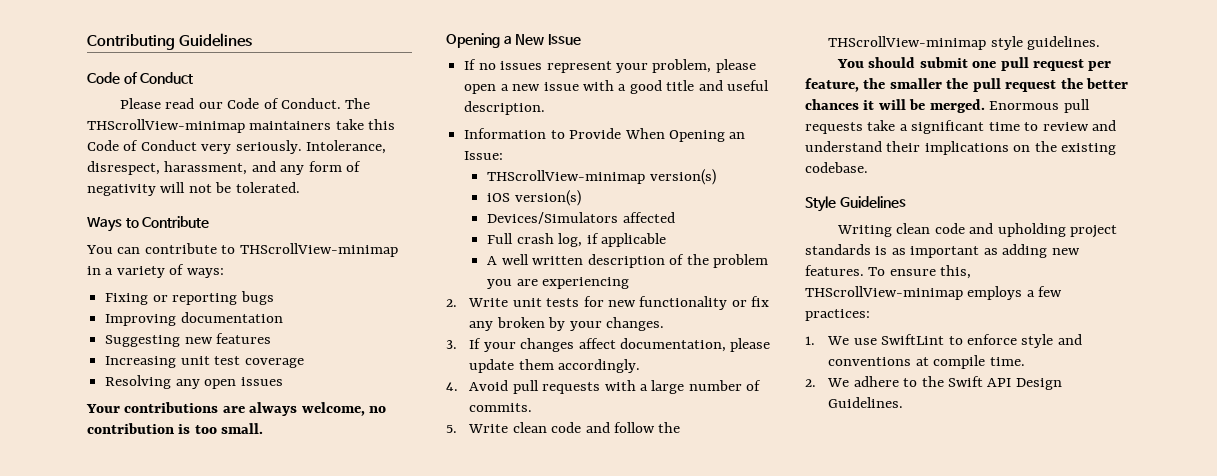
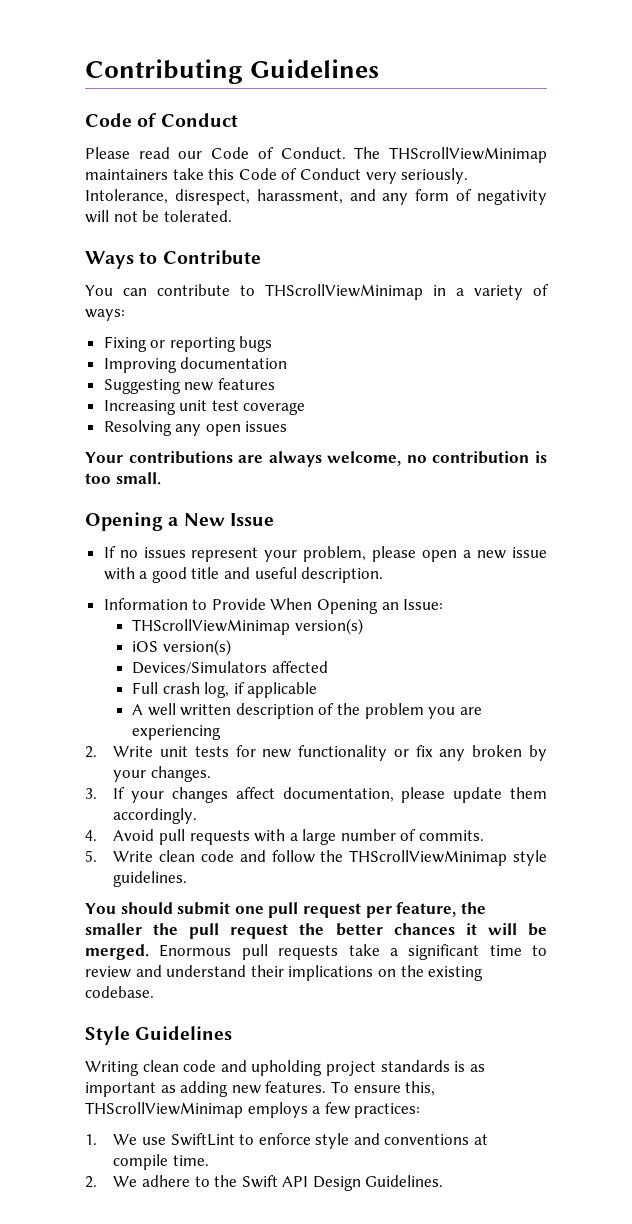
- The THScrollView-minimap maintainers take this Code of Conduct very seriously.
+ The THScrollViewMinimap maintainers take this Code of Conduct very seriously.
- You can contribute to THScrollView-minimap in a variety of ways:
+ You can contribute to THScrollViewMinimap in a variety of ways:
- THScrollView-minimap version(s)
+ THScrollViewMinimap version(s)
- 5. Write clean code and follow the THScrollView-minimap style guidelines.
+ 5. Write clean code and follow the THScrollViewMinimap style guidelines.
- To ensure this, THScrollView-minimap employs a few practices:
+ To ensure this, THScrollViewMinimap employs a few practices:

